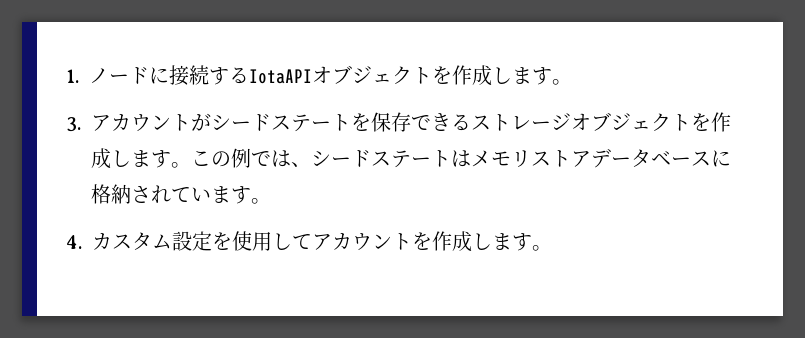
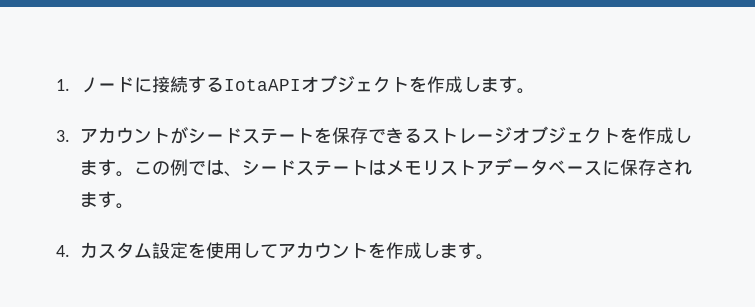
- この例では、シードステートはメモリストアデータベースに格納されています。
+ この例では、シードステートはメモリストアデータベースに保存されます。

